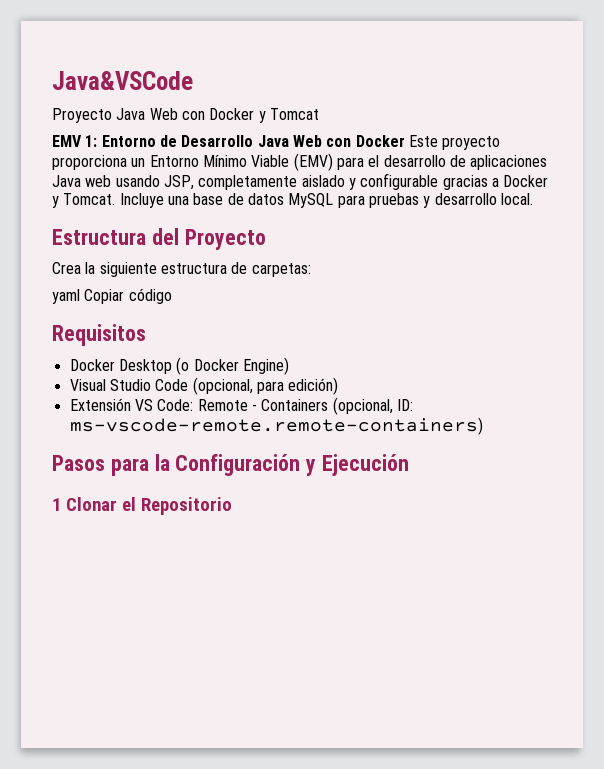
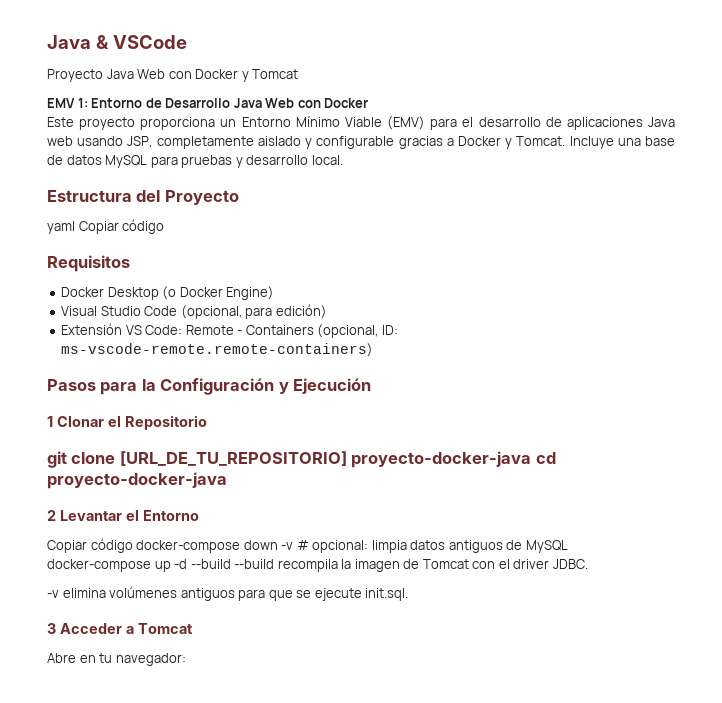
- Java&VSCode
+ Java & VSCode
- EMV 1: Entorno de Desarrollo Java Web con Docker Este proyecto proporciona un Entorno Mínimo Viable (EMV) para el desarrollo de aplicaciones Java web usando JSP, completamente aislado y configurable gracias a Docker y Tomcat.
+ EMV 1: Entorno de Desarrollo Java Web con Docker
+ Este proyecto proporciona un Entorno Mínimo Viable (EMV) para el desarrollo de aplicaciones Java web usando JSP, completamente aislado y configurable gracias a Docker y Tomcat.
- Crea la siguiente estructura de carpetas:
+ git clone [URL_DE_TU_REPOSITORIO] proyecto-docker-java cd proyecto-docker-java
+ 2 Levantar el Entorno
+ Copiar código docker-compose down -v # opcional: limpia datos antiguos de MySQL docker-compose up -d --build --build recompila la imagen de Tomcat con el driver JDBC.
+ -v elimina volúmenes antiguos para que se ejecute init.sql.
+ 3 Acceder a Tomcat
+ Abre en tu navegador:

